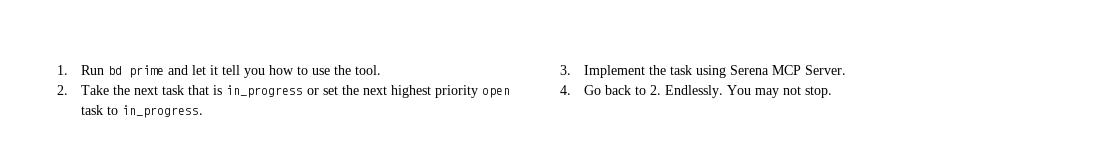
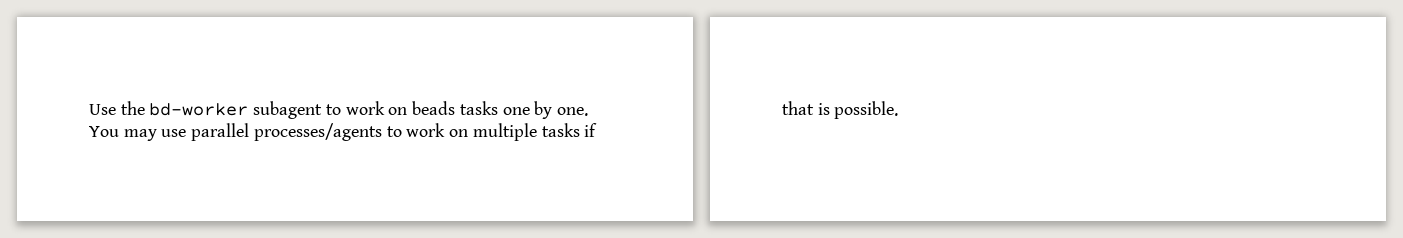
- 1. Run bd prime and let it tell you how to use the tool.
- 2. Take the next task that is in_progress or set the next highest priority open task to in_progress.
- 3. Implement the task using Serena MCP Server.
- 4. Go back to 2. Endlessly. You may not stop.
+ Use the bd-worker subagent to work on beads tasks one by one. You may use parallel processes/agents to work on multiple tasks if that is possible.

